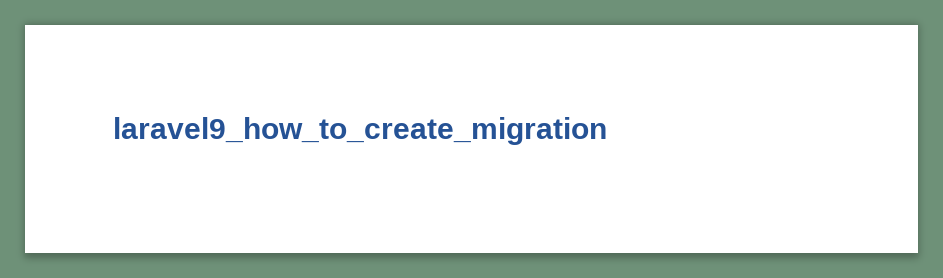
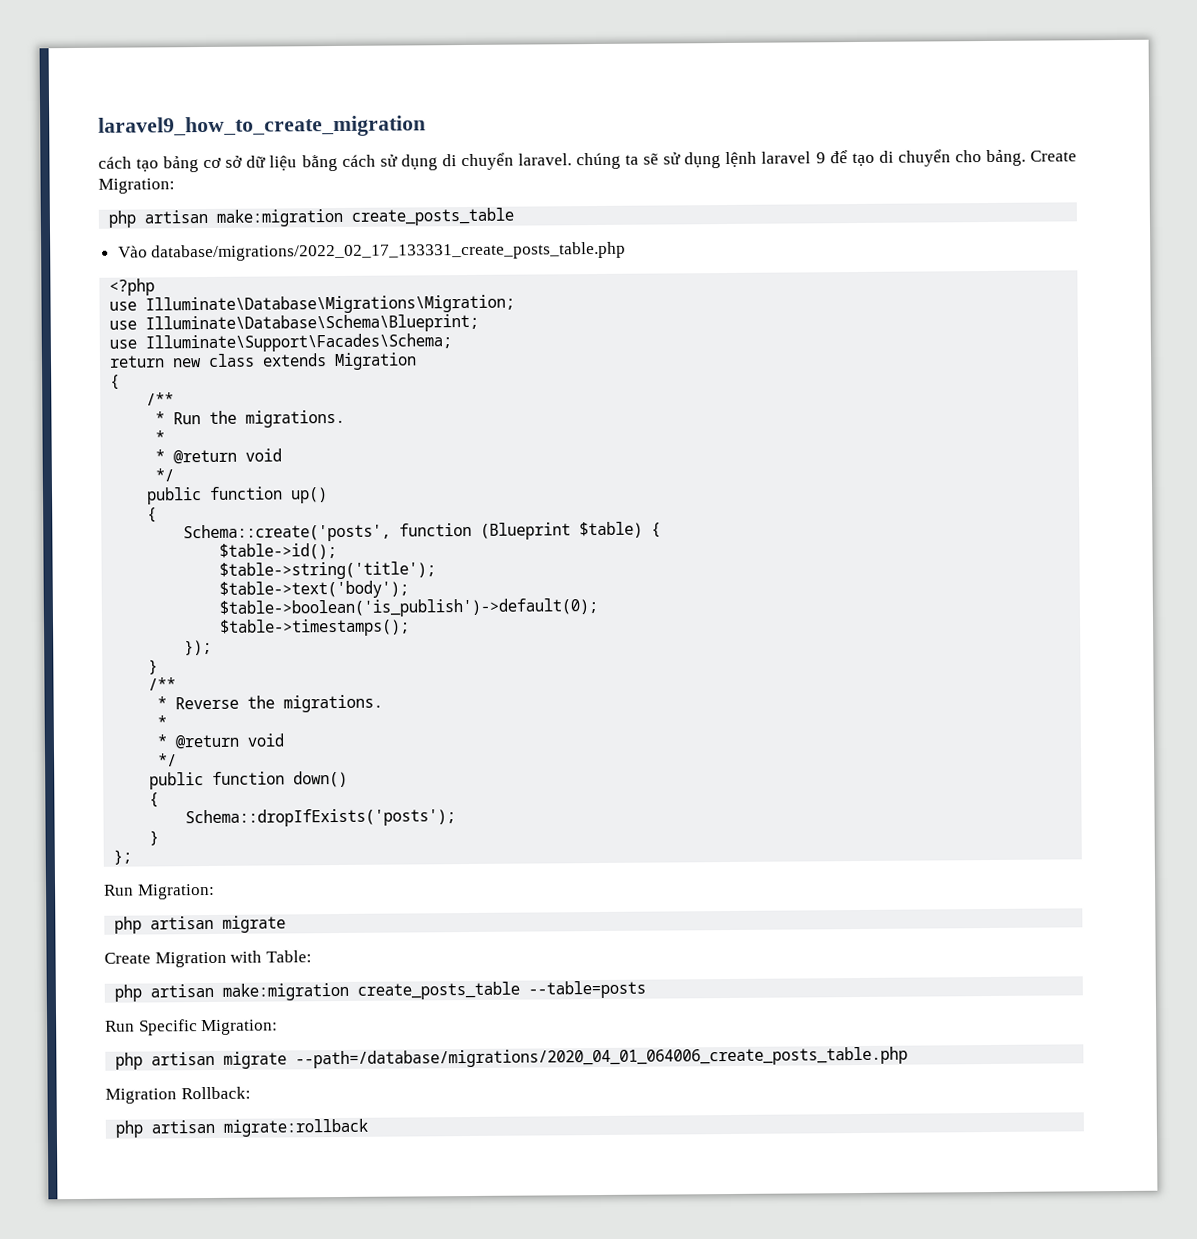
+ cách tạo bảng cơ sở dữ liệu bằng cách sử dụng di chuyển laravel. chúng ta sẽ sử dụng lệnh laravel 9 để tạo di chuyển cho bảng. Create Migration:
+ php artisan make:migration create_posts_table
+ Vào database/migrations/2022_02_17_133331_create_posts_table.php
+ <?php
+ use Illuminate\Database\Migrations\Migration;
+ use Illuminate\Database\Schema\Blueprint;
+ use Illuminate\Support\Facades\Schema;
+ return new class extends Migration
+ {
+ /**
+ * Run the migrations.
+ *
+ * @return void
+ */
+ public function up()
+ {
+ Schema::create('posts', function (Blueprint $table) {
+ $table->id();
+ $table->string('title');
+ $table->text('body');
+ $table->boolean('is_publish')->default(0);
+ $table->timestamps();
+ });
+ }
+ /**
+ * Reverse the migrations.
+ *
+ * @return void
+ */
+ public function down()
+ {
+ Schema::dropIfExists('posts');
+ }
+ };
+ Run Migration:
+ php artisan migrate
+ Create Migration with Table:
+ php artisan make:migration create_posts_table --table=posts
+ Run Specific Migration:
+ php artisan migrate --path=/database/migrations/2020_04_01_064006_create_posts_table.php
+ Migration Rollback:
+ php artisan migrate:rollback

